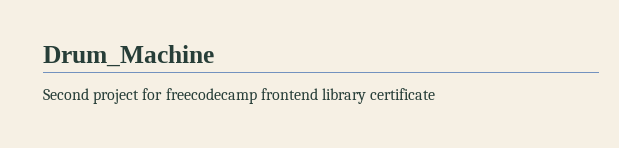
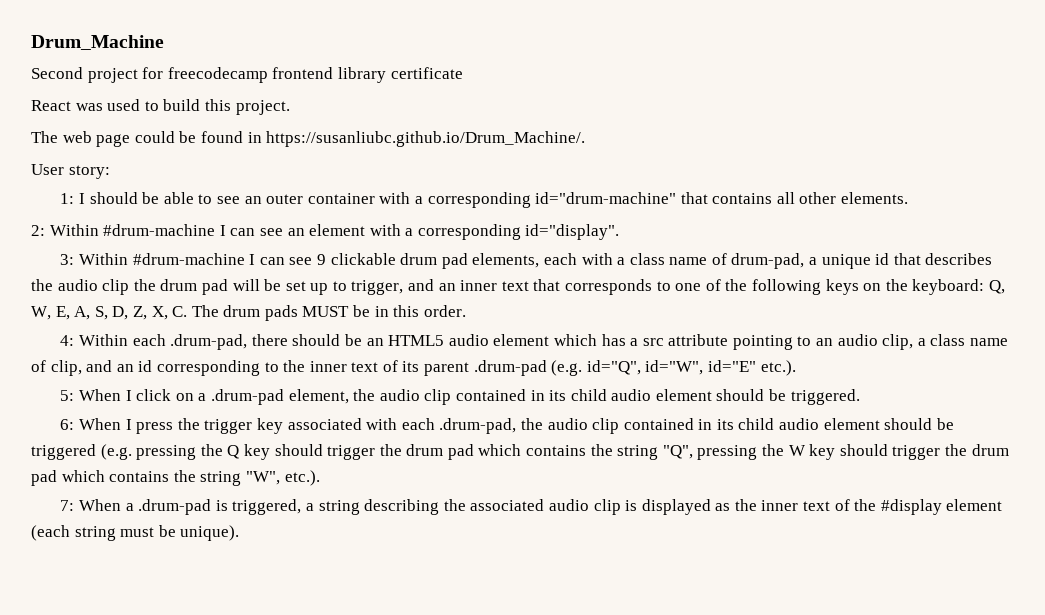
+ React was used to build this project.
+ The web page could be found in https://susanliubc.github.io/Drum_Machine/.
+ User story:
+ 1: I should be able to see an outer container with a corresponding id="drum-machine" that contains all other elements.
+ 2: Within #drum-machine I can see an element with a corresponding id="display".
+ 3: Within #drum-machine I can see 9 clickable drum pad elements, each with a class name of drum-pad, a unique id that describes the audio clip the drum pad will be set up to trigger, and an inner text that corresponds to one of the following keys on the keyboard: Q, W, E, A, S, D, Z, X, C. The drum pads MUST be in this order.
+ 4: Within each .drum-pad, there should be an HTML5 audio element which has a src attribute pointing to an audio clip, a class name of clip, and an id corresponding to the inner text of its parent .drum-pad (e.g. id="Q", id="W", id="E" etc.).
+ 5: When I click on a .drum-pad element, the audio clip contained in its child audio element should be triggered.
+ 6: When I press the trigger key associated with each .drum-pad, the audio clip contained in its child audio element should be triggered (e.g. pressing the Q key should trigger the drum pad which contains the string "Q", pressing the W key should trigger the drum pad which contains the string "W", etc.).
+ 7: When a .drum-pad is triggered, a string describing the associated audio clip is displayed as the inner text of the #display element (each string must be unique).

